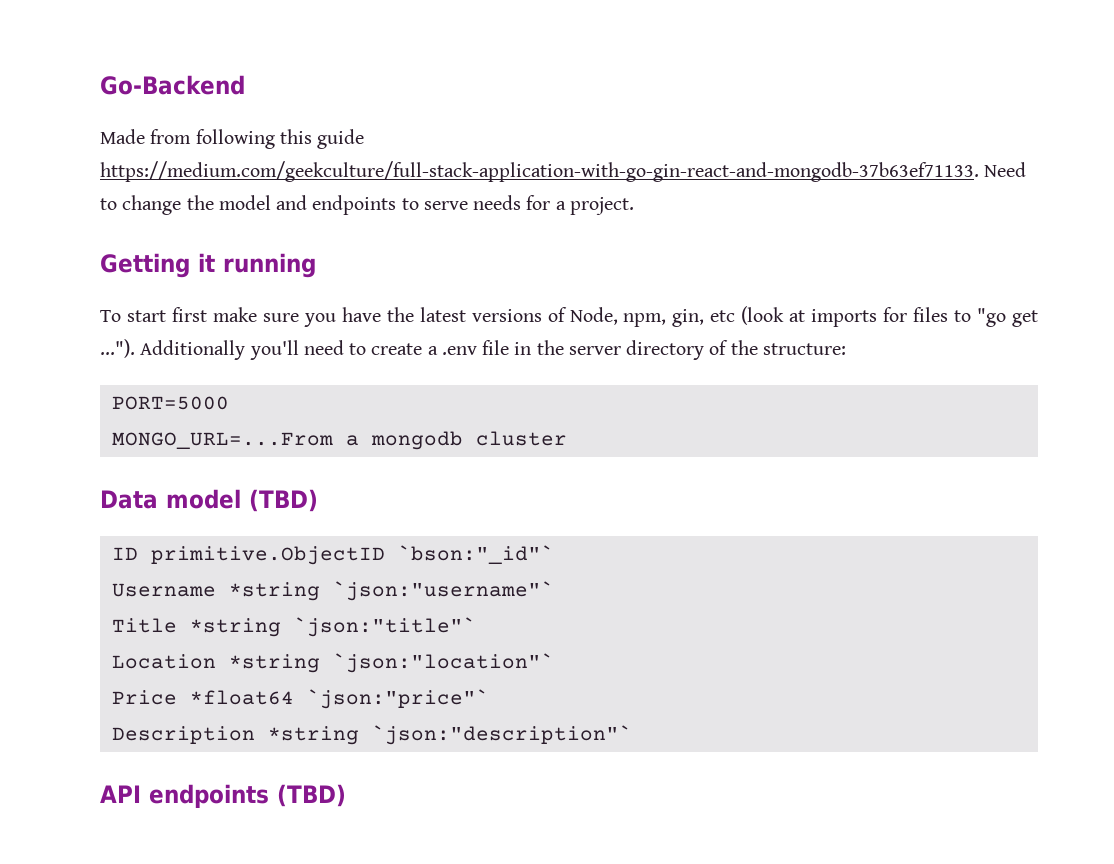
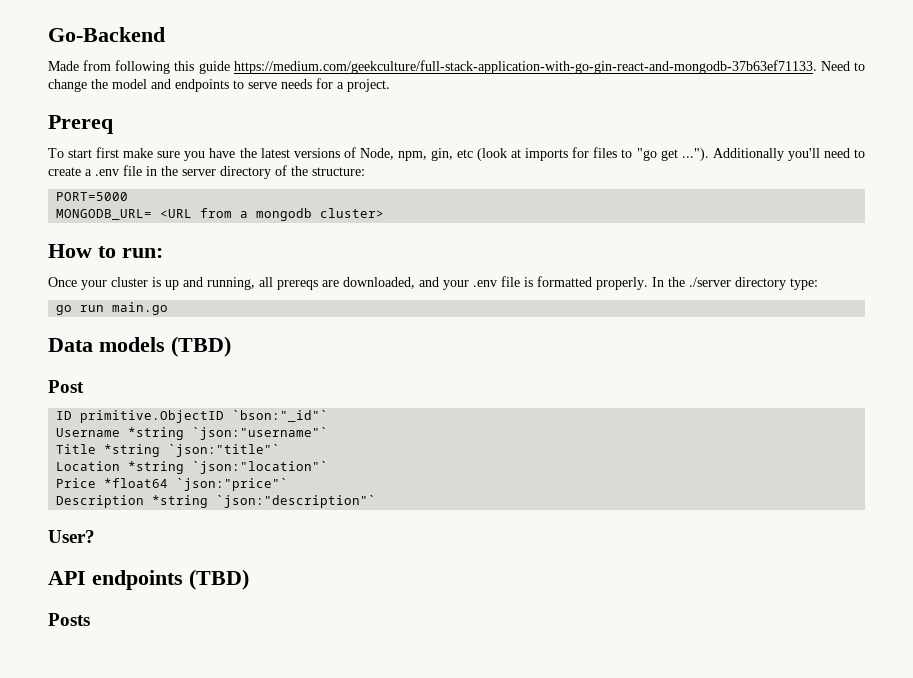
- Getting it running
+ Prereq
- MONGO_URL=...From a mongodb cluster
+ MONGODB_URL= <URL from a mongodb cluster>
+ How to run:
+ Once your cluster is up and running, all prereqs are downloaded, and your .env file is formatted properly. In the ./server directory type:
+ go run main.go
- Data model (TBD)
+ Data models (TBD)
+ Post
+ User?
+ Posts

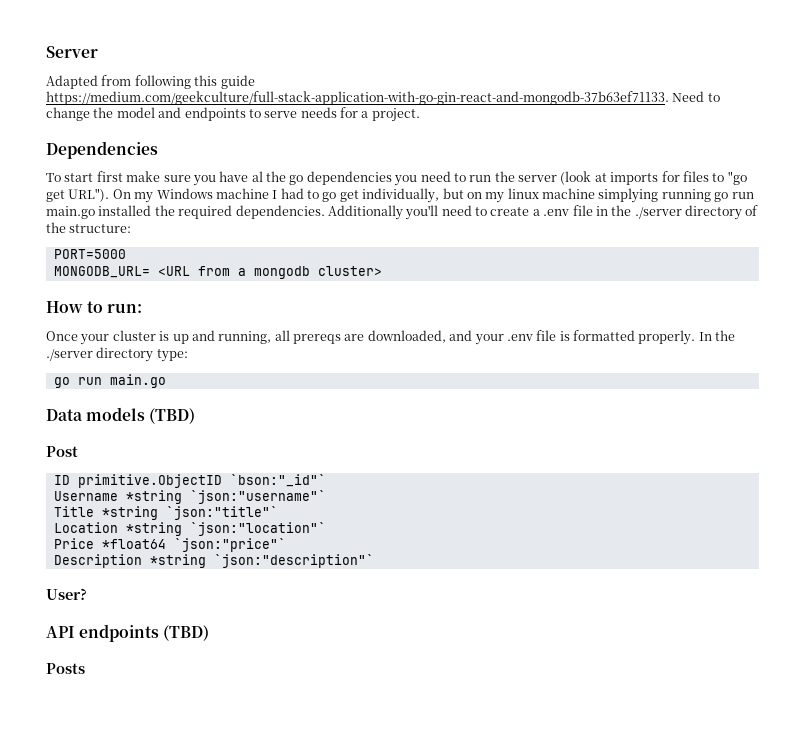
- Go-Backend
- Made from following this guide https://medium.com/geekculture/full-stack-application-with-go-gin-react-and-mongodb-37b63ef71133. Need to change the model and endpoints to serve needs for a project.
+ Server
+ Adapted from following this guide https://medium.com/geekculture/full-stack-application-with-go-gin-react-and-mongodb-37b63ef71133. Need to change the model and endpoints to serve needs for a project.
- Prereq
+ Dependencies
- To start first make sure you have the latest versions of Node, npm, gin, etc (look at imports for files to "go get ..."). Additionally you'll need to create a .env file in the server directory of the structure:
+ To start first make sure you have al the go dependencies you need to run the server (look at imports for files to "go get URL"). On my Windows machine I had to go get individually, but on my linux machine simplying running go run main.go installed the required dependencies. Additionally you'll need to create a .env file in the ./server directory of the structure:

